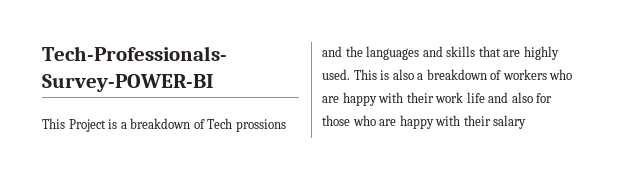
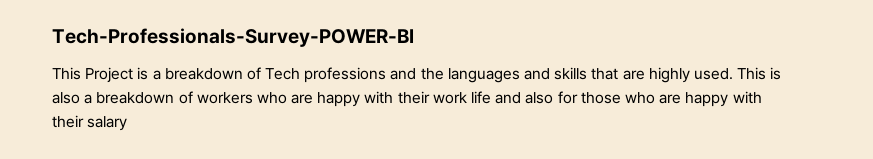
- This Project is a breakdown of Tech prossions and the languages and skills that are highly used.
+ This Project is a breakdown of Tech professions and the languages and skills that are highly used.

